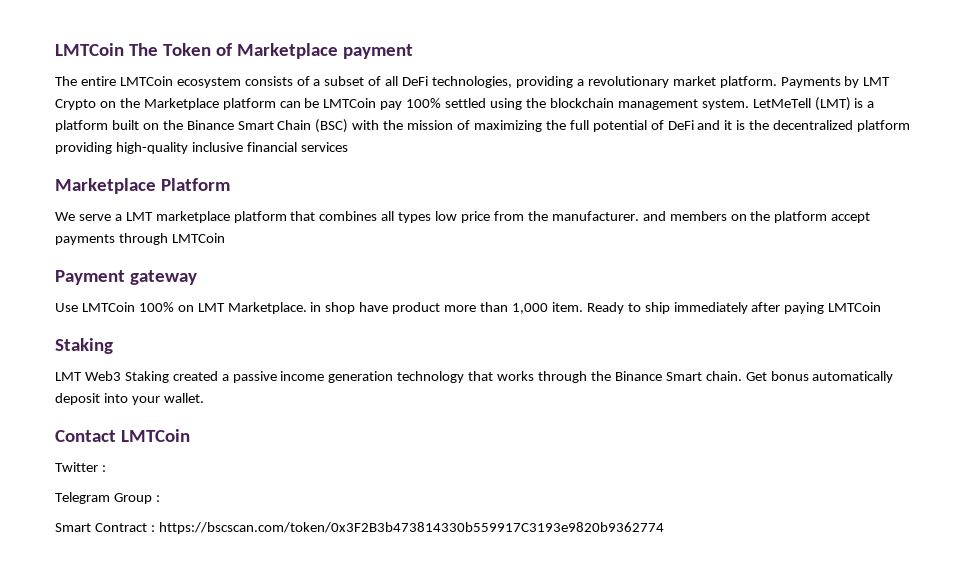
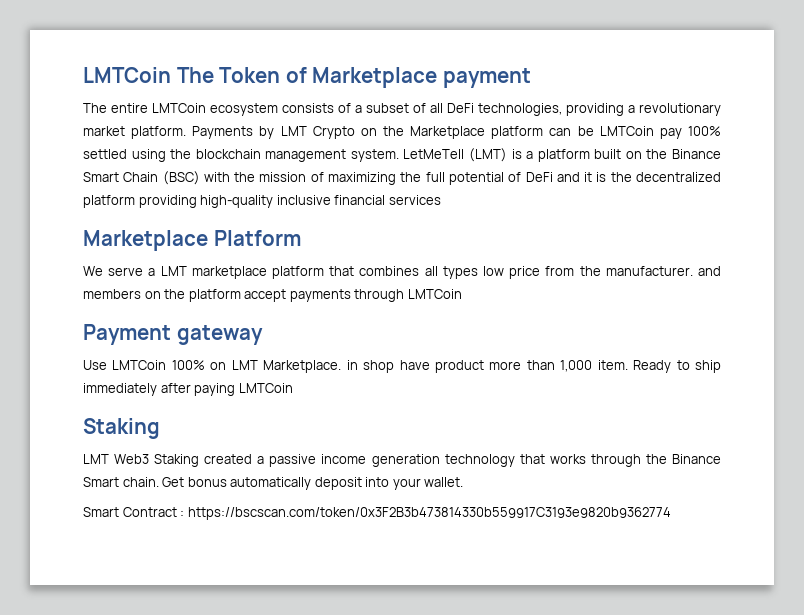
- Contact LMTCoin
- Twitter :
- Telegram Group :

